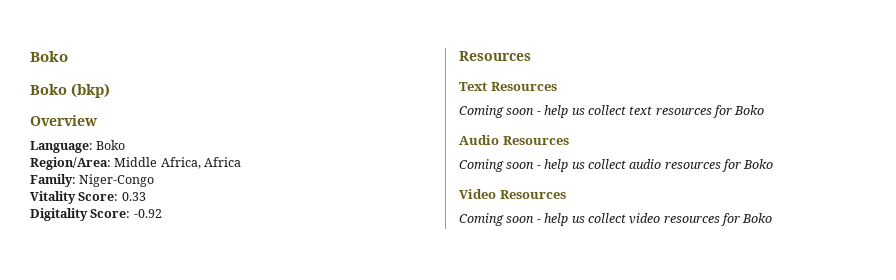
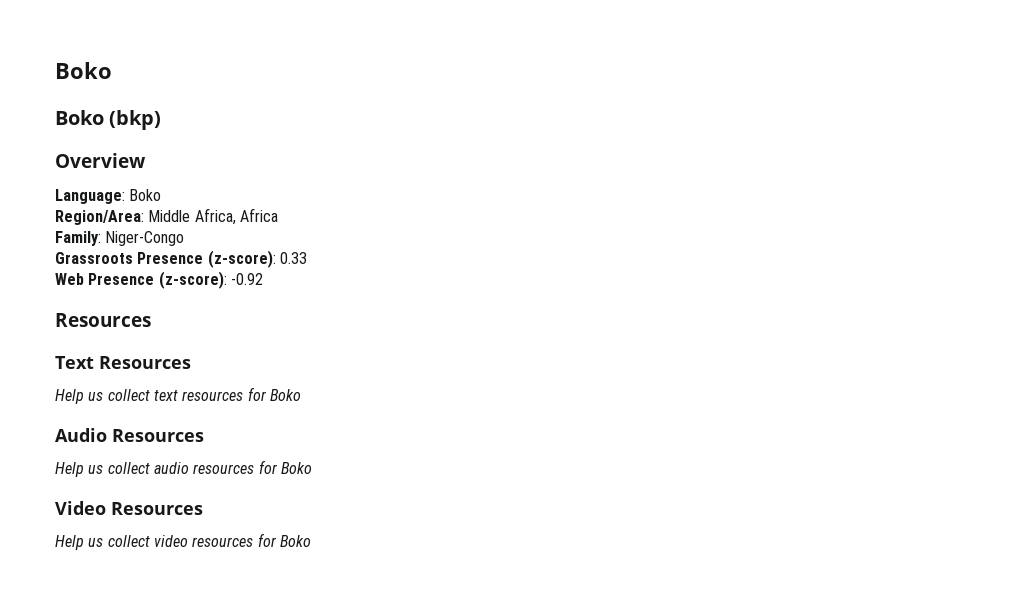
- Vitality Score: 0.33
- Digitality Score: -0.92
+ Grassroots Presence (z-score): 0.33
+ Web Presence (z-score): -0.92
- Coming soon - help us collect text resources for Boko
+ Help us collect text resources for Boko
- Coming soon - help us collect audio resources for Boko
+ Help us collect audio resources for Boko
- Coming soon - help us collect video resources for Boko
+ Help us collect video resources for Boko

